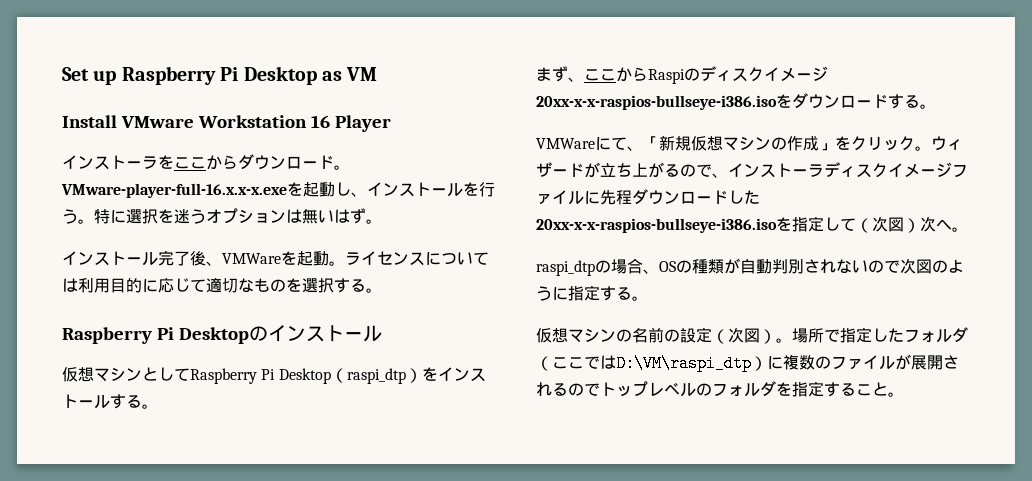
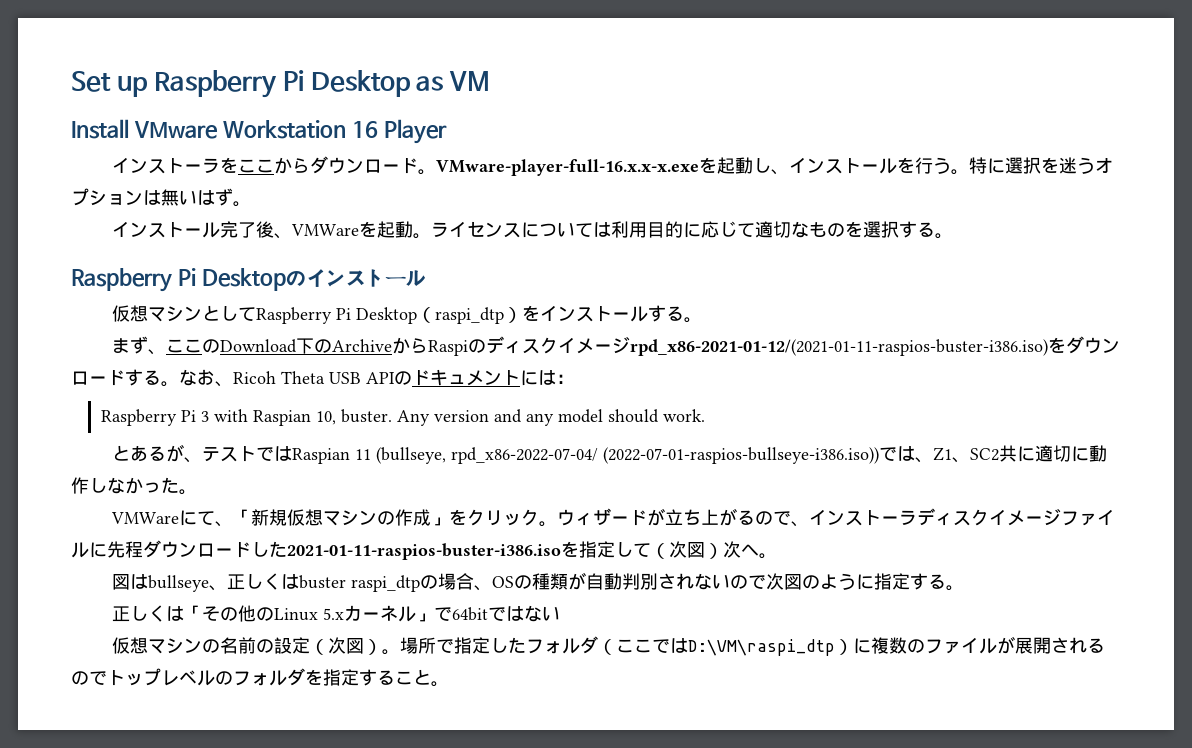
- まず、ここからRaspiのディスクイメージ20xx-x-x-raspios-bullseye-i386.isoをダウンロードする。
+ まず、ここのDownload下のArchiveからRaspiのディスクイメージrpd_x86-2021-01-12/(2021-01-11-raspios-buster-i386.iso)をダウンロードする。なお、Ricoh Theta USB APIのドキュメントには：
+ Raspberry Pi 3 with Raspian 10, buster. Any version and any model should work.
+ とあるが、テストではRaspian 11 (bullseye, rpd_x86-2022-07-04/ (2022-07-01-raspios-bullseye-i386.iso))では、Z1、SC2共に適切に動作しなかった。
- ウィザードが立ち上がるので、インストーラディスクイメージファイルに先程ダウンロードした20xx-x-x-raspios-bullseye-i386.isoを指定して（次図）次へ。
+ ウィザードが立ち上がるので、インストーラディスクイメージファイルに先程ダウンロードした2021-01-11-raspios-buster-i386.isoを指定して（次図）次へ。
- raspi_dtpの場合、OSの種類が自動判別されないので次図のように指定する。
+ 図はbullseye、正しくはbuster raspi_dtpの場合、OSの種類が自動判別されないので次図のように指定する。
+ 正しくは「その他のLinux 5.xカーネル」で64bitではない

